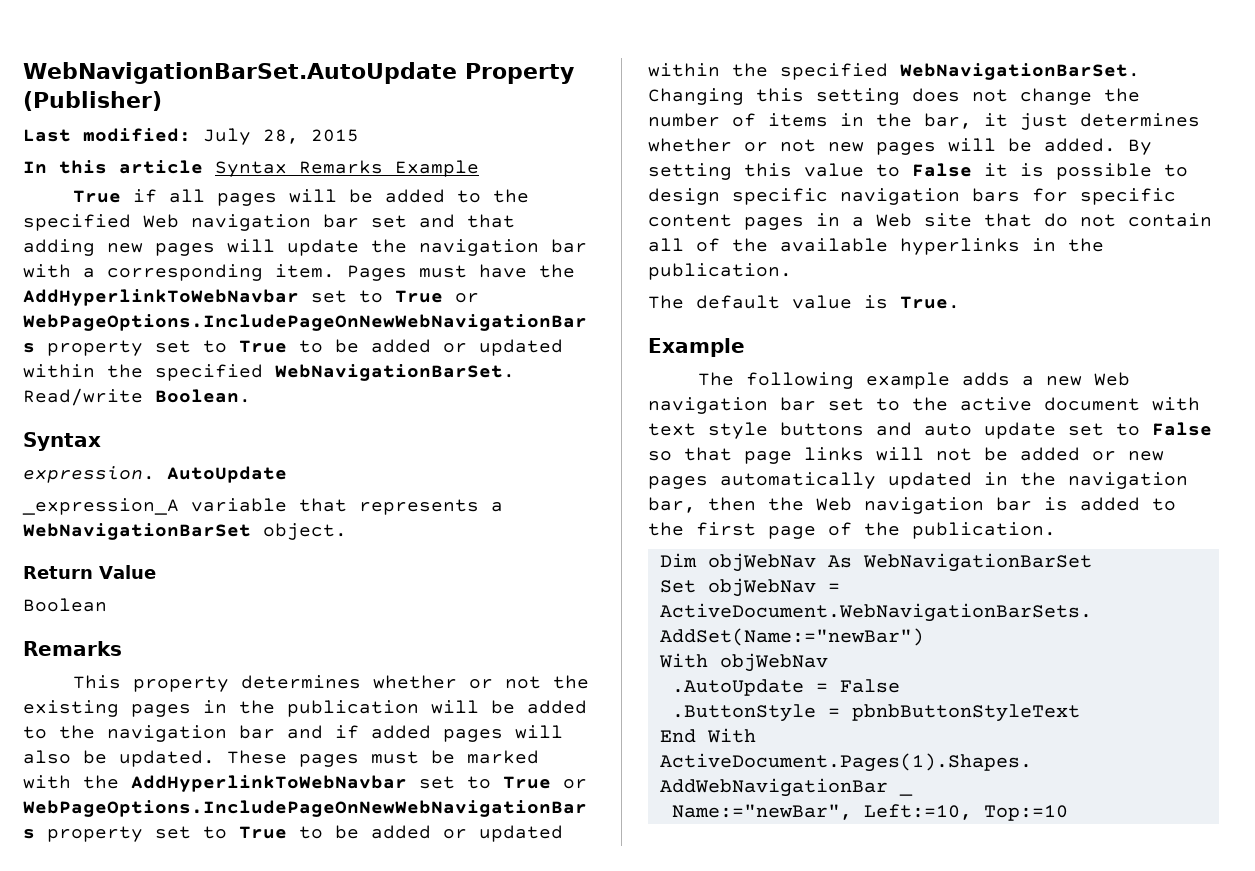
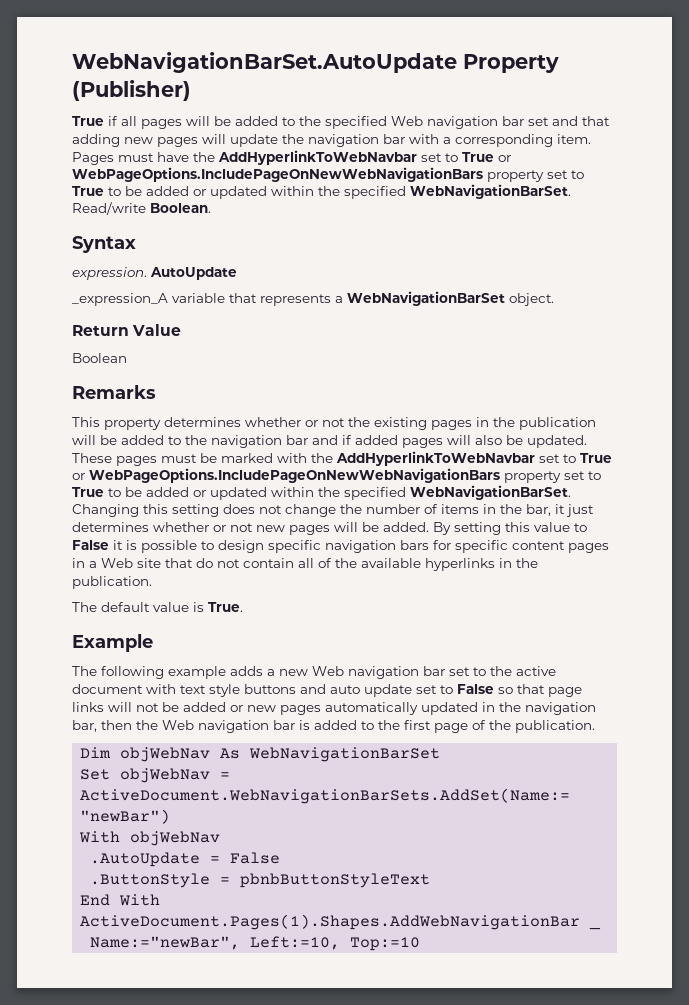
- Last modified: July 28, 2015
- In this article Syntax Remarks Example

